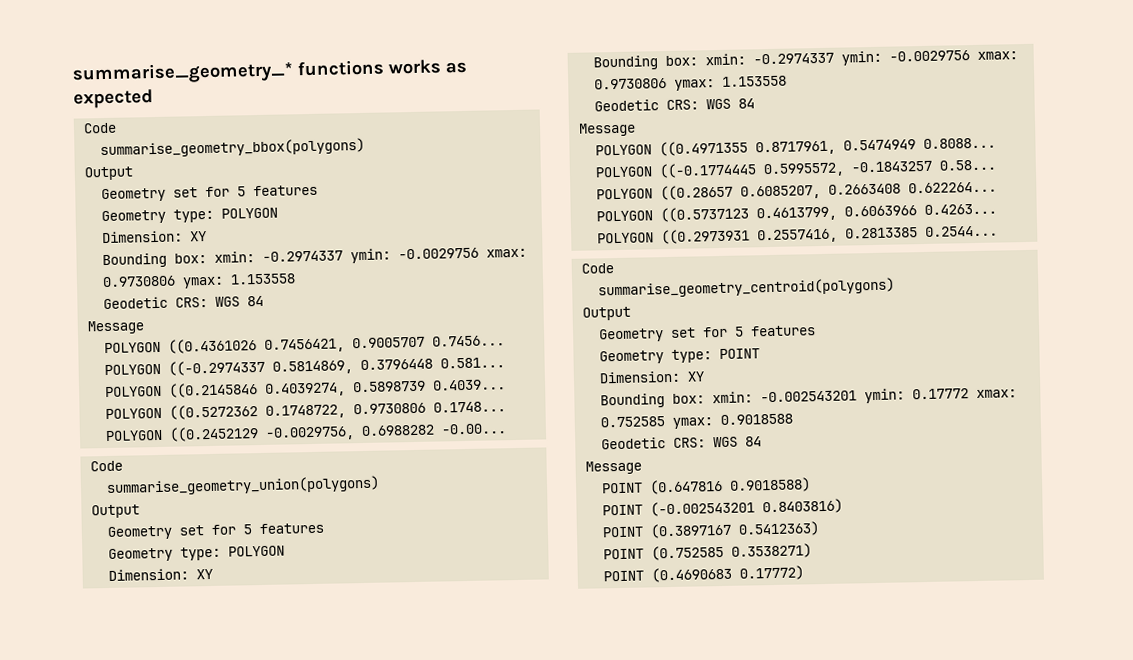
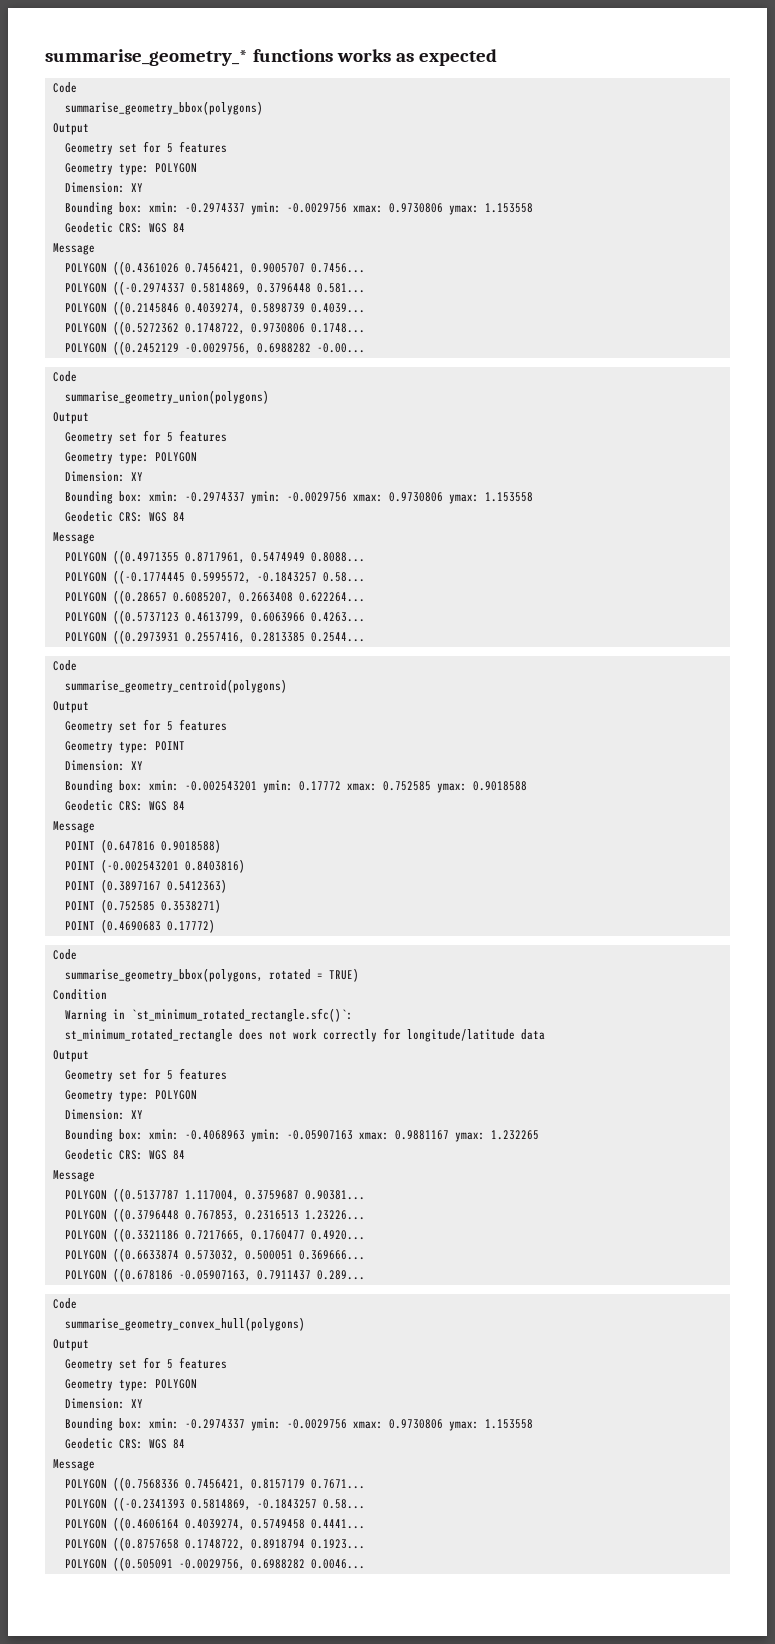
  POINT (0.4690683 0.17772)
+ Code
+ summarise_geometry_bbox(polygons, rotated = TRUE)
+ Condition
+ Warning in `st_minimum_rotated_rectangle.sfc()`:
+ st_minimum_rotated_rectangle does not work correctly for longitude/latitude data
+ Output
+ Geometry set for 5 features
+ Geometry type: POLYGON
+ Dimension: XY
+ Bounding box: xmin: -0.4068963 ymin: -0.05907163 xmax: 0.9881167 ymax: 1.232265
+ Geodetic CRS: WGS 84
+ Message
+ POLYGON ((0.5137787 1.117004, 0.3759687 0.90381...
+ POLYGON ((0.3796448 0.767853, 0.2316513 1.23226...
+ POLYGON ((0.3321186 0.7217665, 0.1760477 0.4920...
+ POLYGON ((0.6633874 0.573032, 0.500051 0.369666...
+ POLYGON ((0.678186 -0.05907163, 0.7911437 0.289...
+ Code
+ summarise_geometry_convex_hull(polygons)
+ Output
+ Geometry set for 5 features
+ Geometry type: POLYGON
+ Dimension: XY
+ Bounding box: xmin: -0.2974337 ymin: -0.0029756 xmax: 0.9730806 ymax: 1.153558
+ Geodetic CRS: WGS 84
+ Message
+ POLYGON ((0.7568336 0.7456421, 0.8157179 0.7671...
+ POLYGON ((-0.2341393 0.5814869, -0.1843257 0.58...
+ POLYGON ((0.4606164 0.4039274, 0.5749458 0.4441...
+ POLYGON ((0.8757658 0.1748722, 0.8918794 0.1923...
+ POLYGON ((0.505091 -0.0029756, 0.6988282 0.0046...

